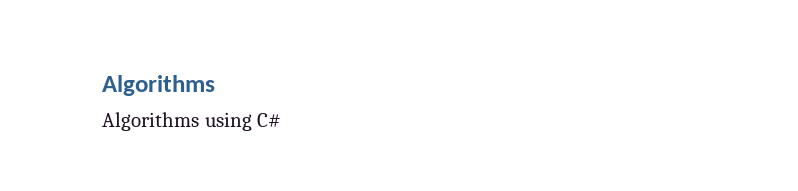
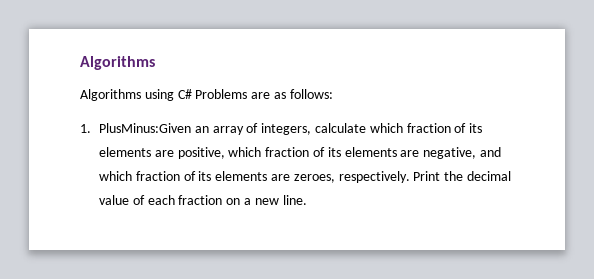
- Algorithms using C#
+ Algorithms using C# Problems are as follows:
+ 1. PlusMinus:Given an array of integers, calculate which fraction of its elements are positive, which fraction of its elements are negative, and which fraction of its elements are zeroes, respectively. Print the decimal value of each fraction on a new line.

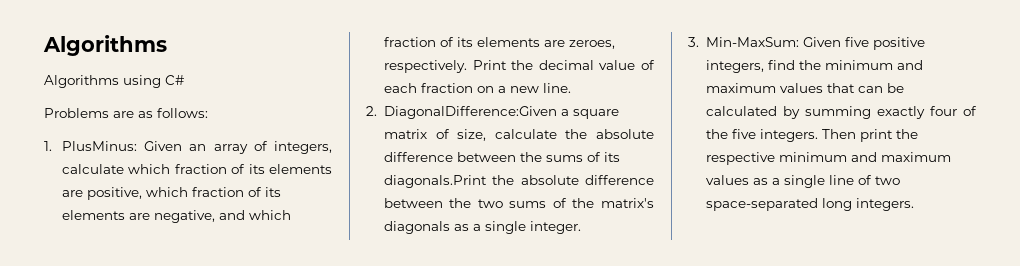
- Algorithms using C# Problems are as follows:
+ Algorithms using C#
+ Problems are as follows:
- 1. PlusMinus:Given an array of integers, calculate which fraction of its elements are positive, which fraction of its elements are negative, and which fraction of its elements are zeroes, respectively.
+ 1. PlusMinus: Given an array of integers, calculate which fraction of its elements are positive, which fraction of its elements are negative, and which fraction of its elements are zeroes, respectively.
+ 2. DiagonalDifference:Given a square matrix of size, calculate the absolute difference between the sums of its diagonals.Print the absolute difference between the two sums of the matrix's diagonals as a single integer.
+ 3. Min-MaxSum: Given five positive integers, find the minimum and maximum values that can be calculated by summing exactly four of the five integers. Then print the respective minimum and maximum values as a single line of two space-separated long integers.

